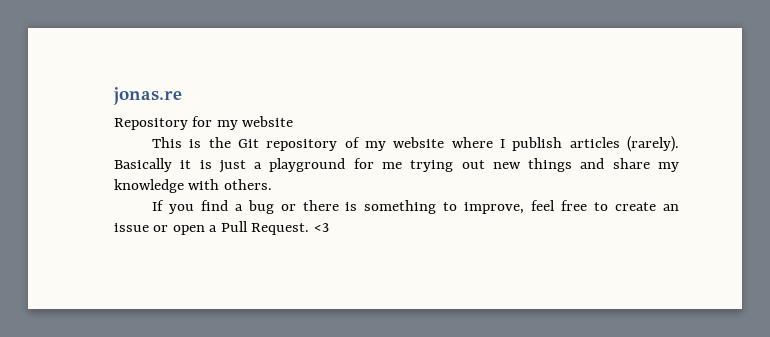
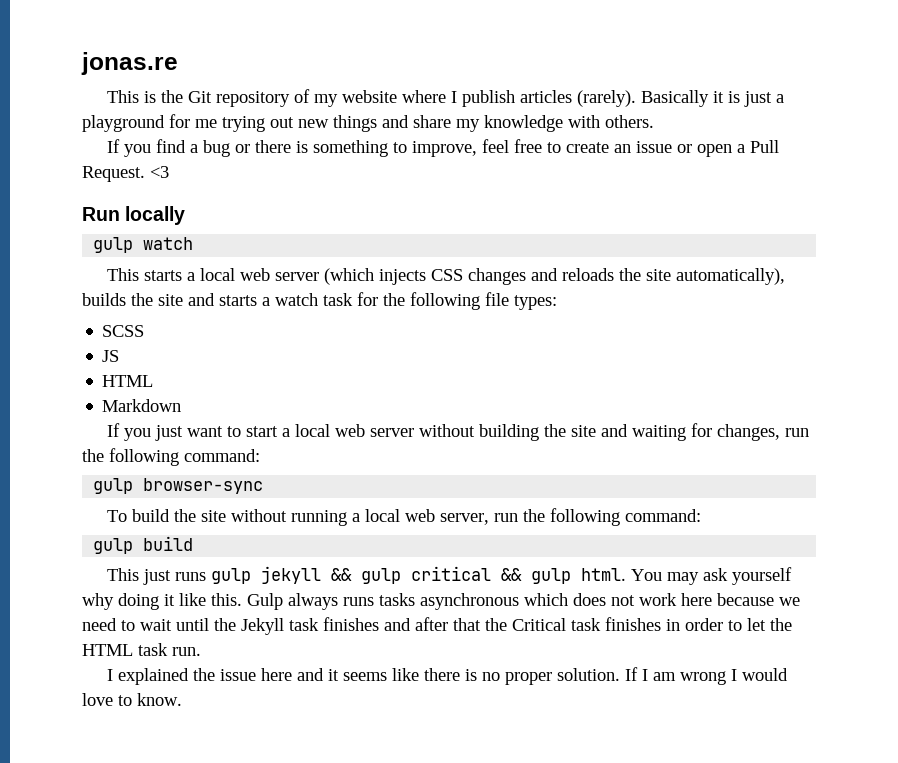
- Repository for my website
+ Run locally
+ gulp watch
+ This starts a local web server (which injects CSS changes and reloads the site automatically), builds the site and starts a watch task for the following file types:
+ SCSS
+ JS
+ HTML
+ Markdown
+ If you just want to start a local web server without building the site and waiting for changes, run the following command:
+ gulp browser-sync
+ To build the site without running a local web server, run the following command:
+ gulp build
+ This just runs gulp jekyll && gulp critical && gulp html. You may ask yourself why doing it like this. Gulp always runs tasks asynchronous which does not work here because we need to wait until the Jekyll task finishes and after that the Critical task finishes in order to let the HTML task run.
+ I explained the issue here and it seems like there is no proper solution. If I am wrong I would love to know.

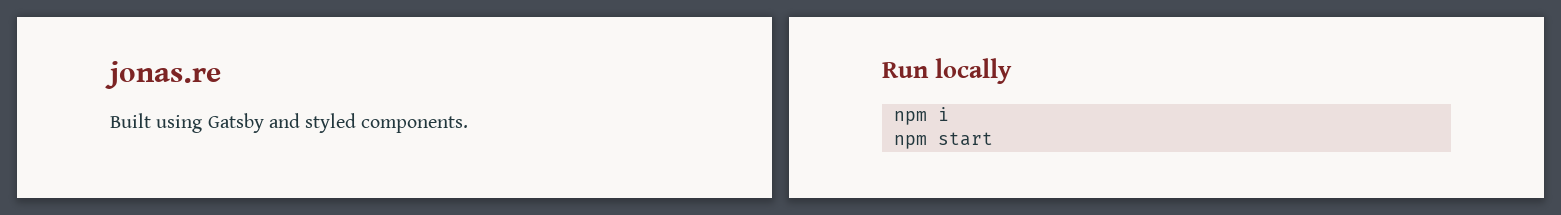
- This is the Git repository of my website where I publish articles (rarely). Basically it is just a playground for me trying out new things and share my knowledge with others.
- If you find a bug or there is something to improve, feel free to create an issue or open a Pull Request. <3
+ Built using Gatsby and styled components.
  Run locally
- gulp watch
- This starts a local web server (which injects CSS changes and reloads the site automatically), builds the site and starts a watch task for the following file types:
- SCSS
- JS
- HTML
- Markdown
- If you just want to start a local web server without building the site and waiting for changes, run the following command:
- gulp browser-sync
- To build the site without running a local web server, run the following command:
- gulp build
- This just runs gulp jekyll && gulp critical && gulp html. You may ask yourself why doing it like this. Gulp always runs tasks asynchronous which does not work here because we need to wait until the Jekyll task finishes and after that the Critical task finishes in order to let the HTML task run.
- I explained the issue here and it seems like there is no proper solution. If I am wrong I would love to know.
+ npm i
+ npm start

